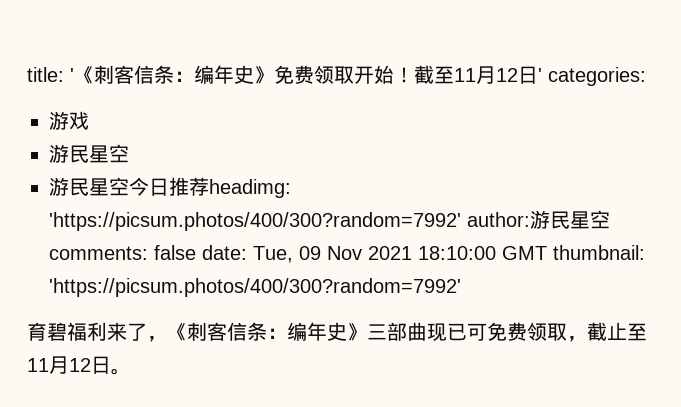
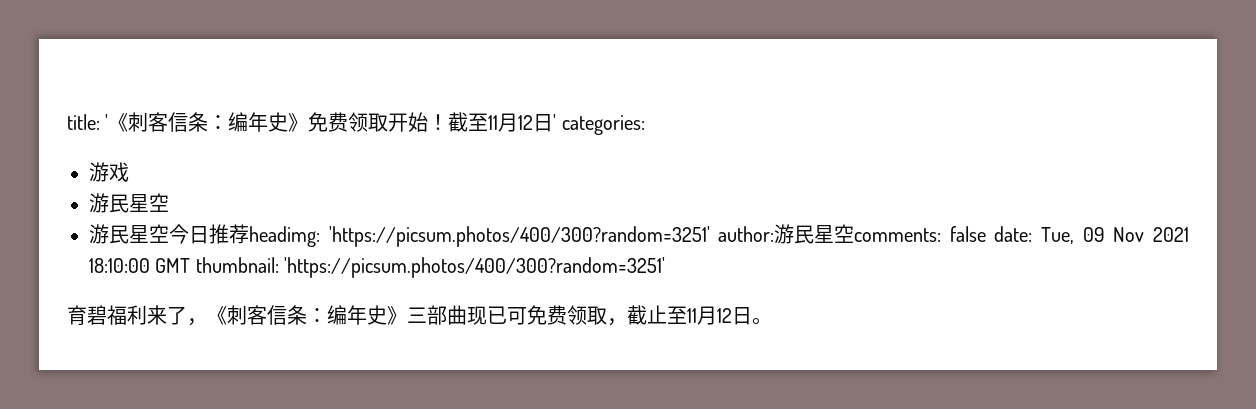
- 游民星空今日推荐headimg: 'https://picsum.photos/400/300?random=7992' author:游民星空comments: false date: Tue, 09 Nov 2021 18:10:00 GMT thumbnail: 'https://picsum.photos/400/300?random=7992'
+ 游民星空今日推荐headimg: 'https://picsum.photos/400/300?random=3251' author:游民星空comments: false date: Tue, 09 Nov 2021 18:10:00 GMT thumbnail: 'https://picsum.photos/400/300?random=3251'

